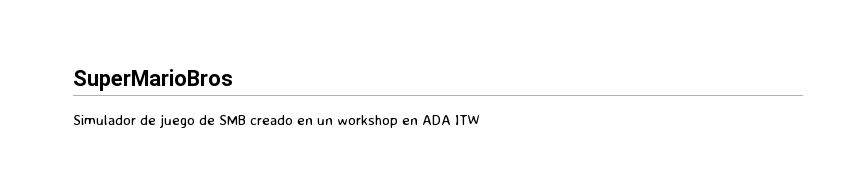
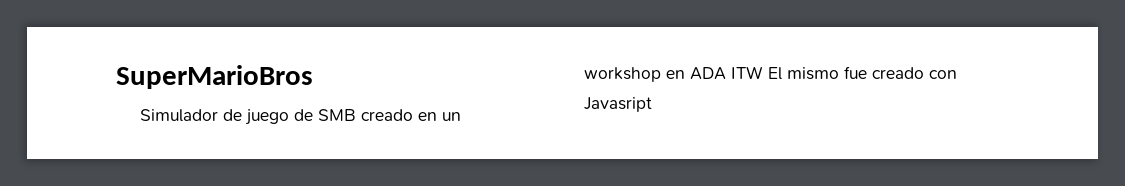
- Simulador de juego de SMB creado en un workshop en ADA ITW
+ Simulador de juego de SMB creado en un workshop en ADA ITW El mismo fue creado con Javasript

